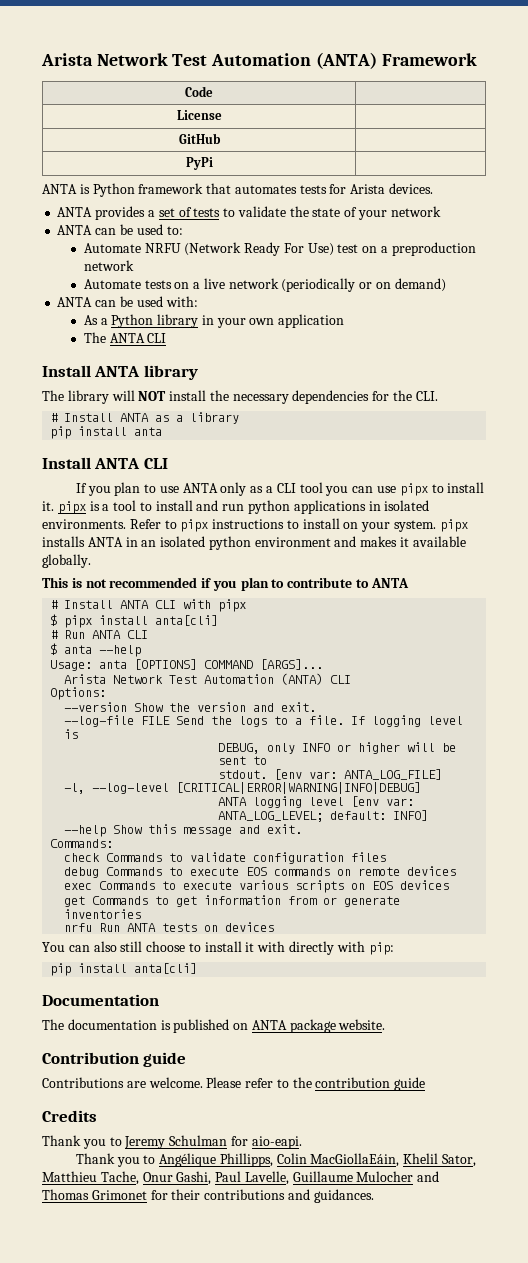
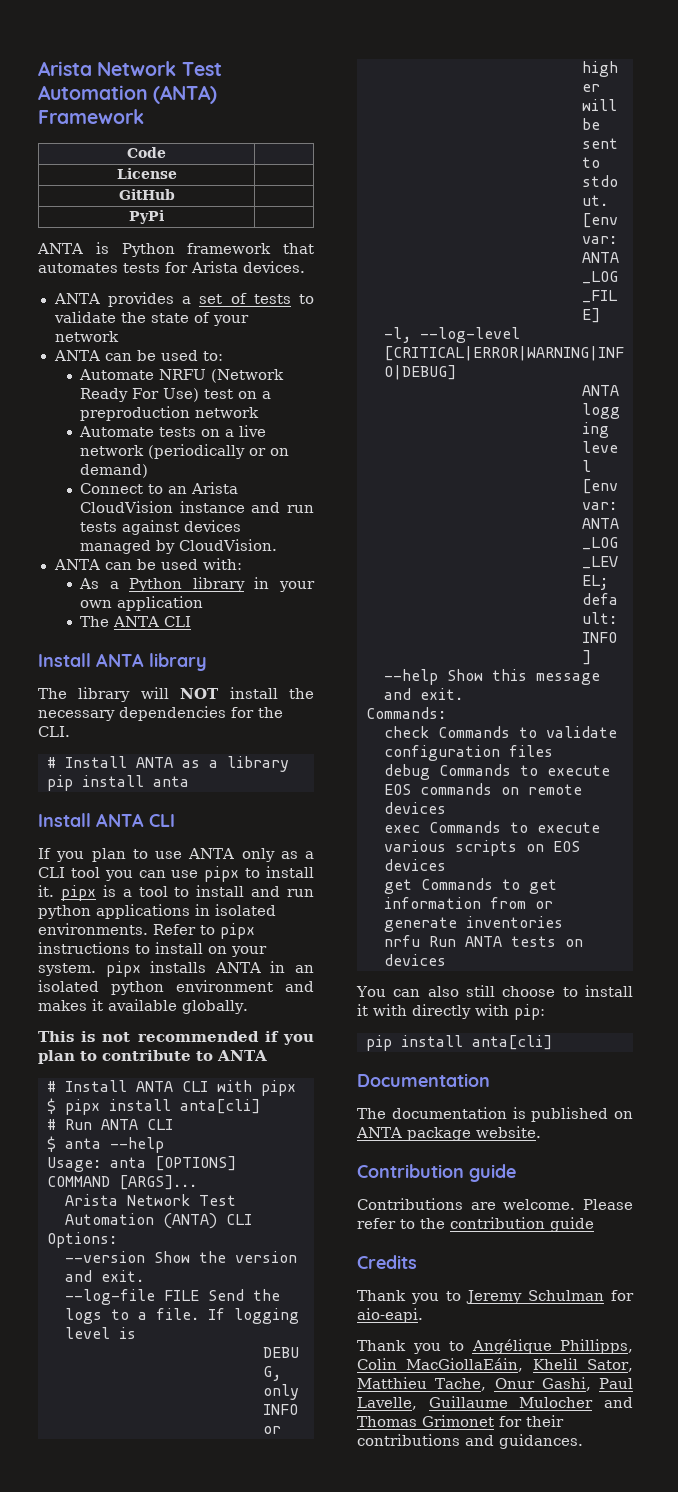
+ Connect to an Arista CloudVision instance and run tests against devices managed by CloudVision.

